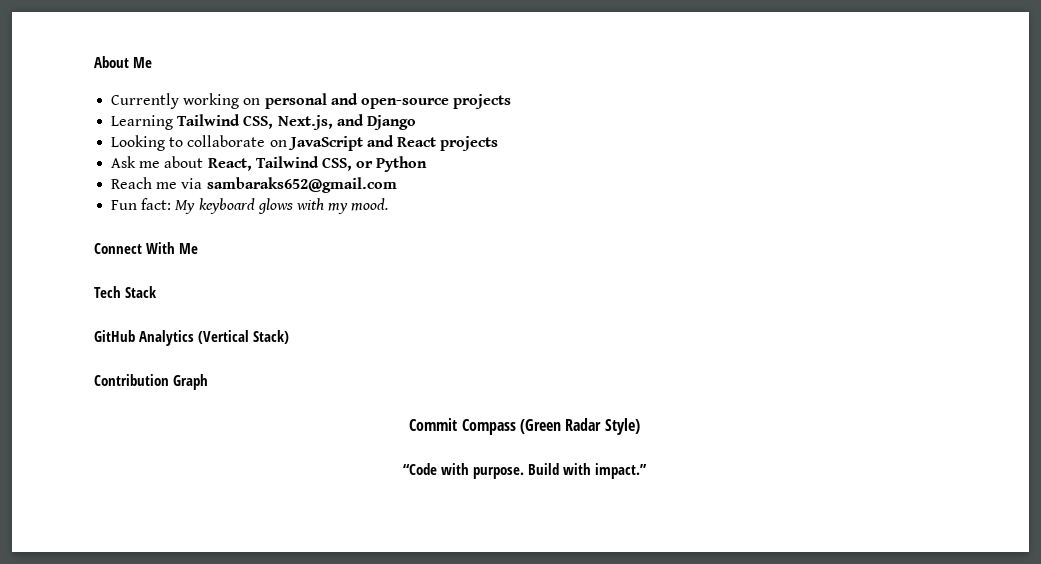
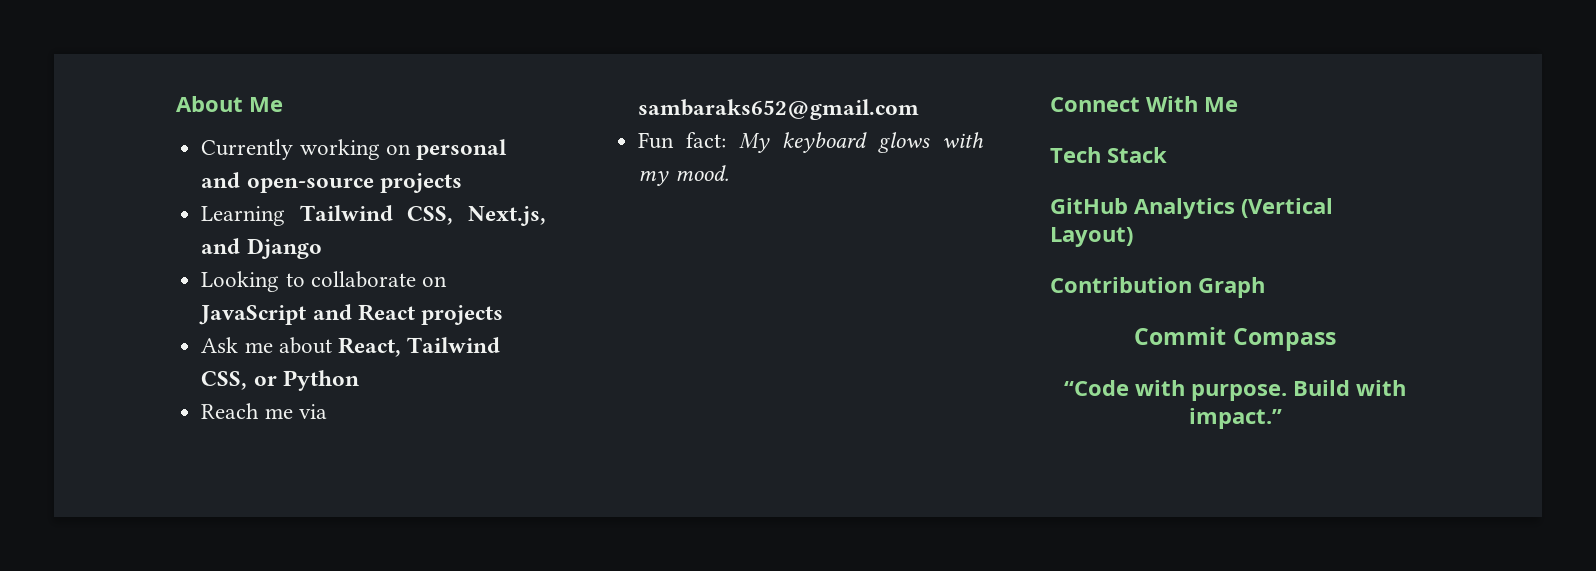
- GitHub Analytics (Vertical Stack)
+ GitHub Analytics (Vertical Layout)
- Commit Compass (Green Radar Style)
+ Commit Compass

